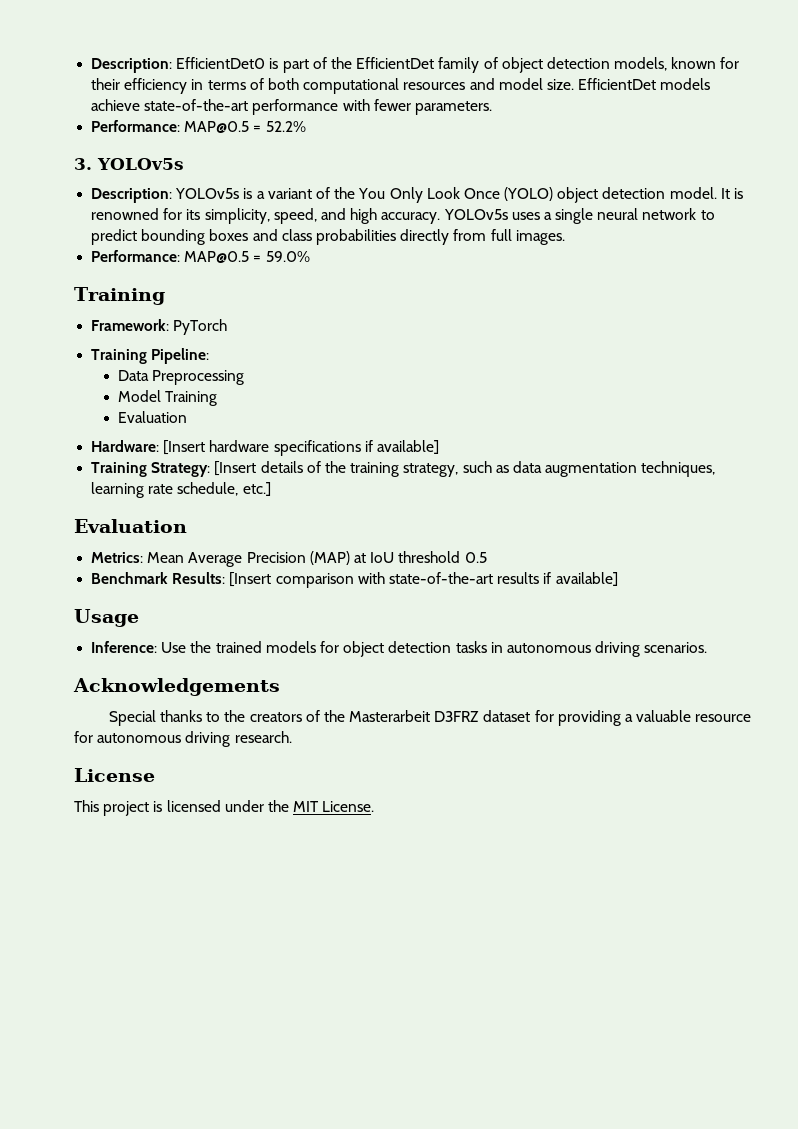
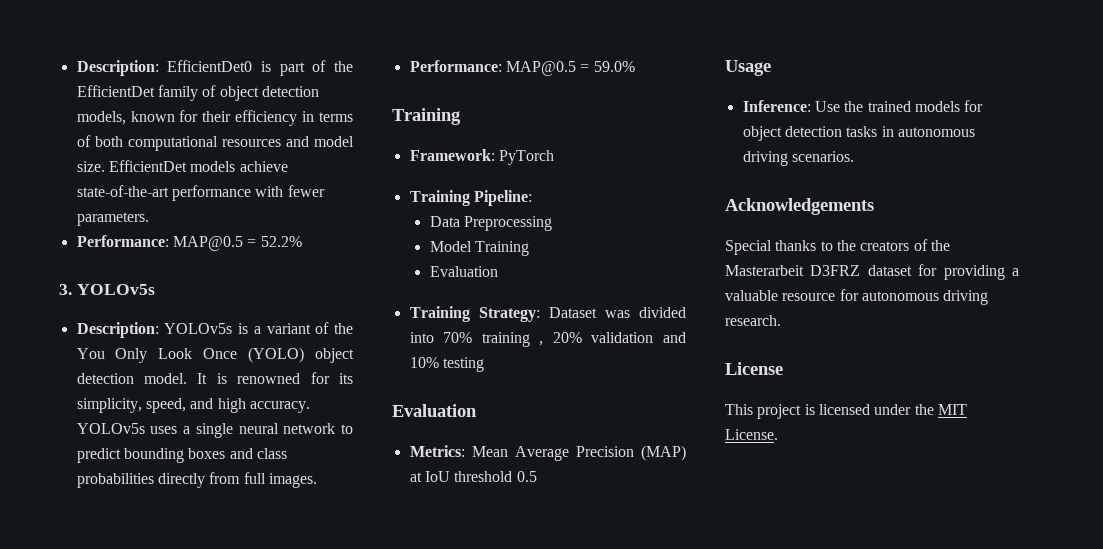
- Hardware: [Insert hardware specifications if available]
- Training Strategy: [Insert details of the training strategy, such as data augmentation techniques, learning rate schedule, etc.]
+ Training Strategy: Dataset was divided into 70% training , 20% validation and 10% testing
- Benchmark Results: [Insert comparison with state-of-the-art results if available]

